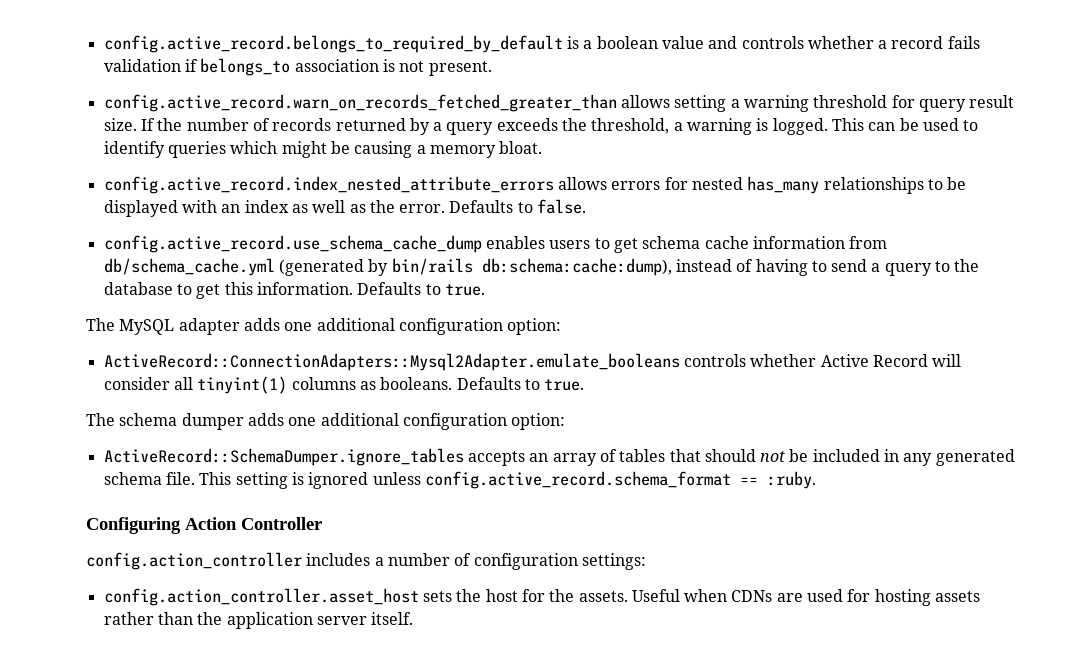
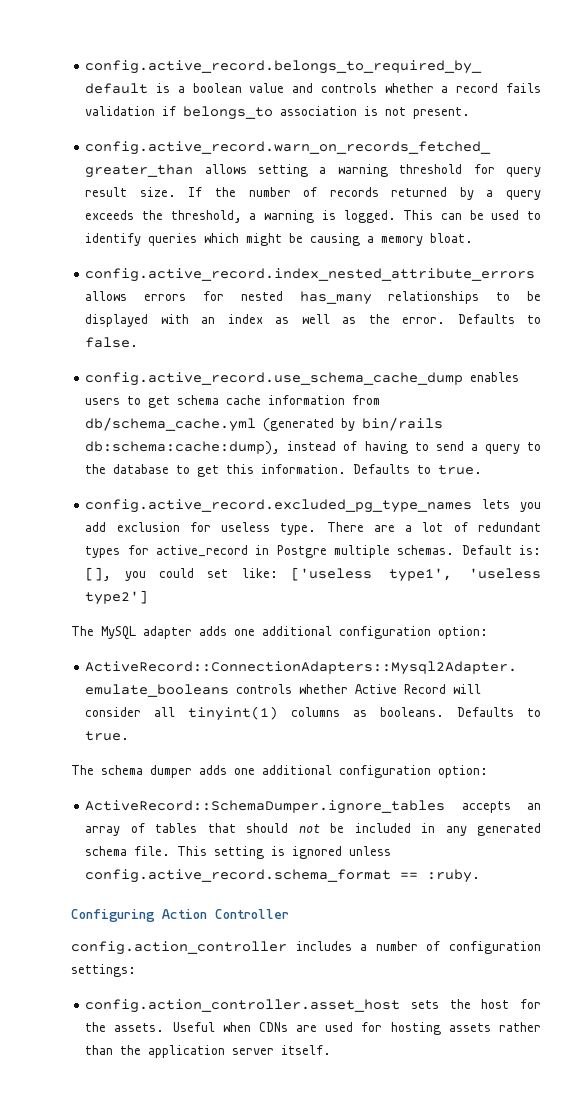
+ config.active_record.excluded_pg_type_names lets you add exclusion for useless type. There are a lot of redundant types for active_record in Postgre multiple schemas. Default is: [], you could set like: ['useless type1', 'useless type2']

